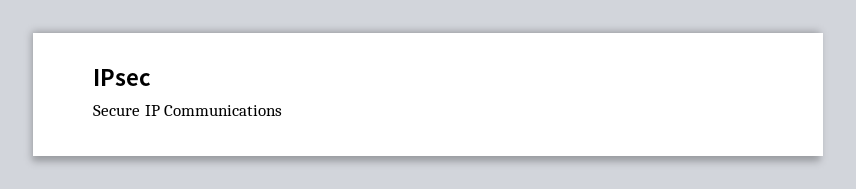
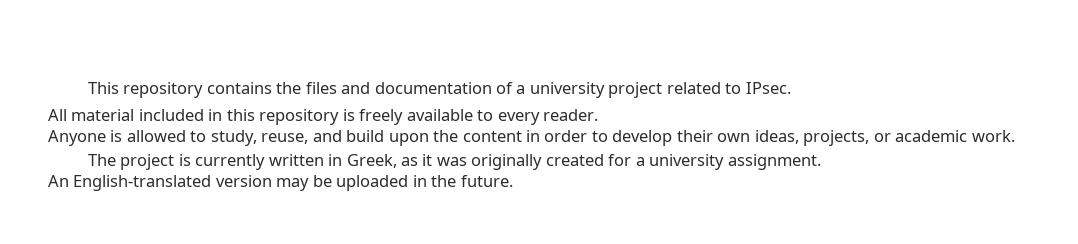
- IPsec
- Secure IP Communications
+ This repository contains the files and documentation of a university project related to IPsec.
+ All material included in this repository is freely available to every reader.
+ Anyone is allowed to study, reuse, and build upon the content in order to develop their own ideas, projects, or academic work.
+ The project is currently written in Greek, as it was originally created for a university assignment.
+ An English-translated version may be uploaded in the future.

